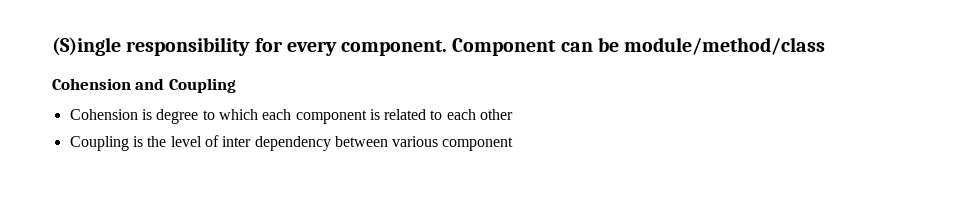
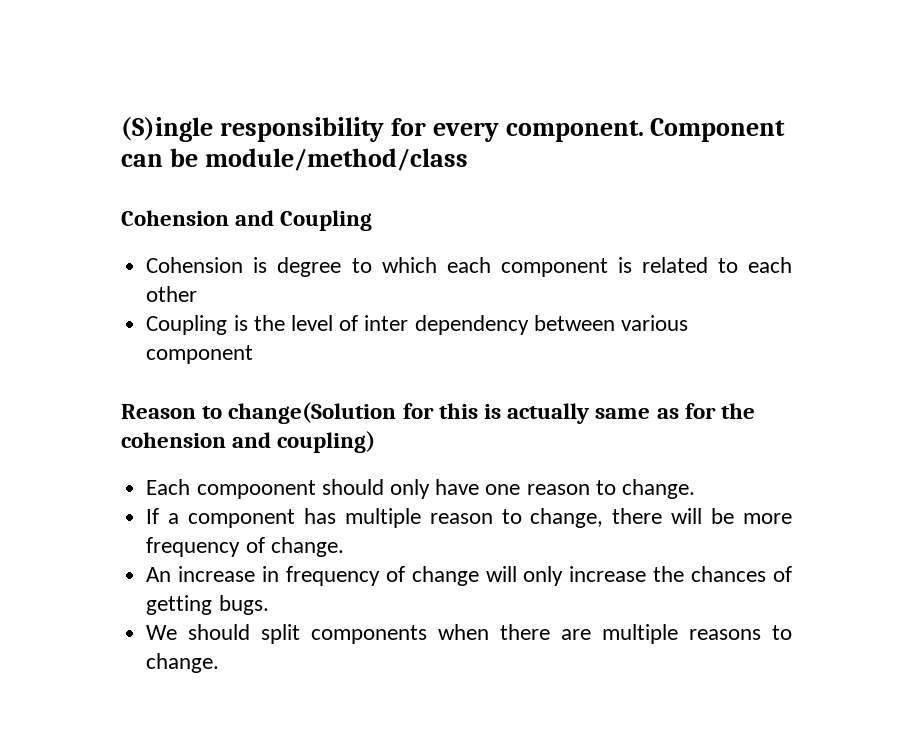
+ Reason to change(Solution for this is actually same as for the cohension and coupling)
+ Each compoonent should only have one reason to change.
+ If a component has multiple reason to change, there will be more frequency of change.
+ An increase in frequency of change will only increase the chances of getting bugs.
+ We should split components when there are multiple reasons to change.

